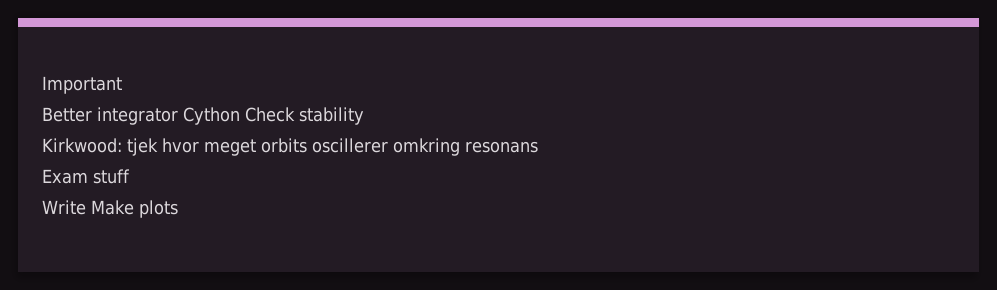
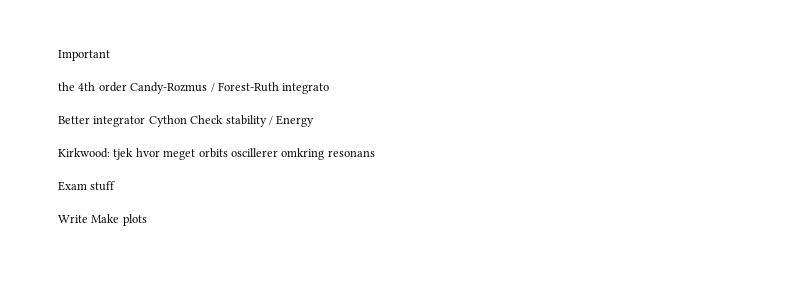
+ the 4th order Candy-Rozmus / Forest-Ruth integrato
- Better integrator Cython Check stability
+ Better integrator Cython Check stability / Energy

